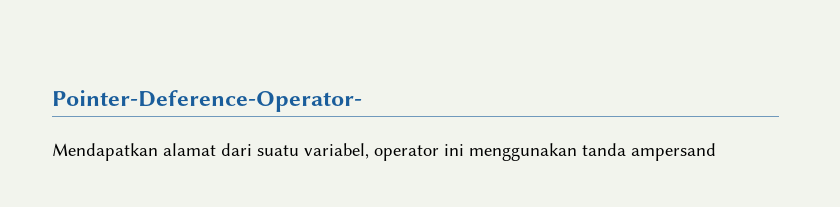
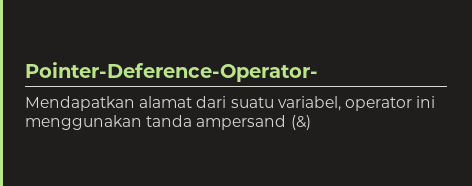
- Mendapatkan alamat dari suatu variabel, operator ini menggunakan tanda ampersand
+ Mendapatkan alamat dari suatu variabel, operator ini menggunakan tanda ampersand (&)

